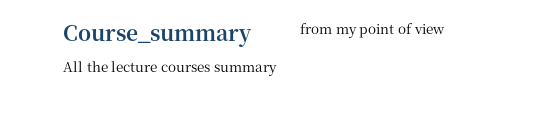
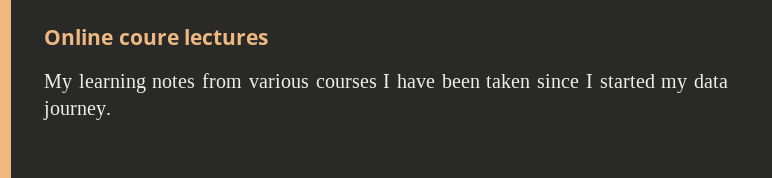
- Course_summary
- All the lecture courses summary from my point of view
+ Online coure lectures
+ My learning notes from various courses I have been taken since I started my data journey.

